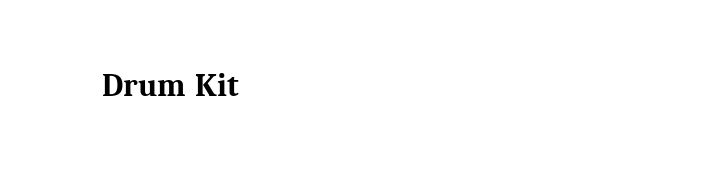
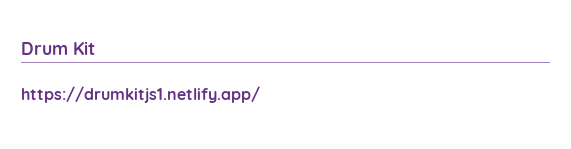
+ https://drumkitjs1.netlify.app/

